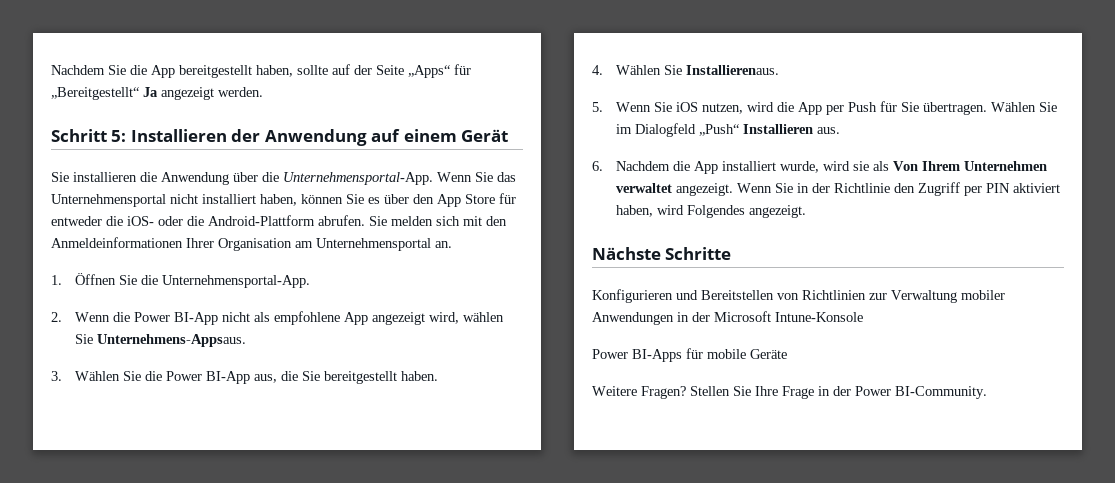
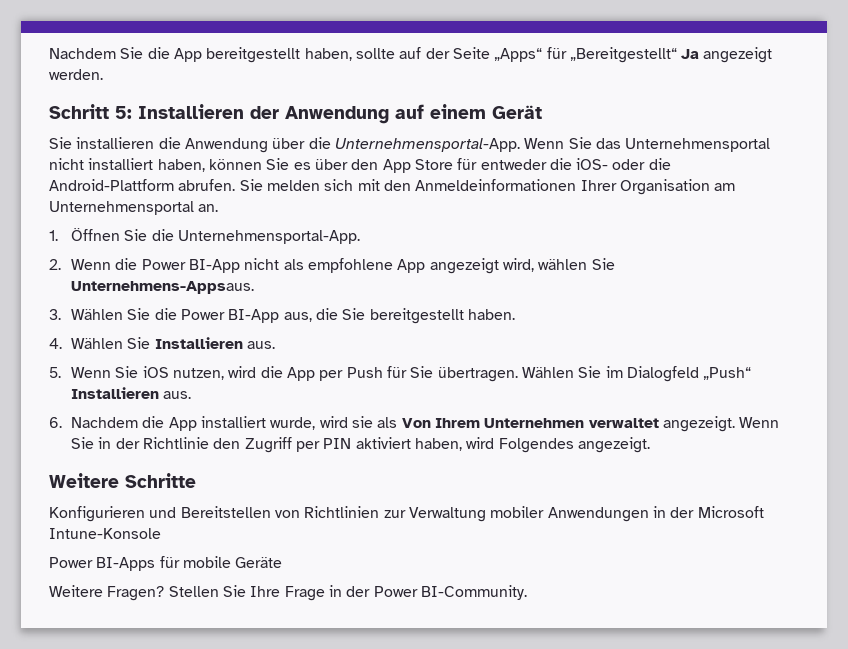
- 4. Wählen Sie Installierenaus.
+ 4. Wählen Sie Installieren aus.
- Nächste Schritte
+ Weitere Schritte

